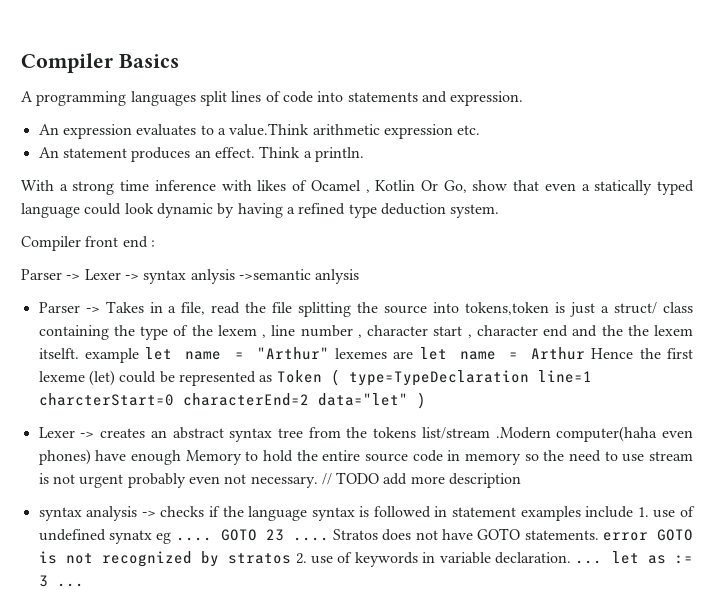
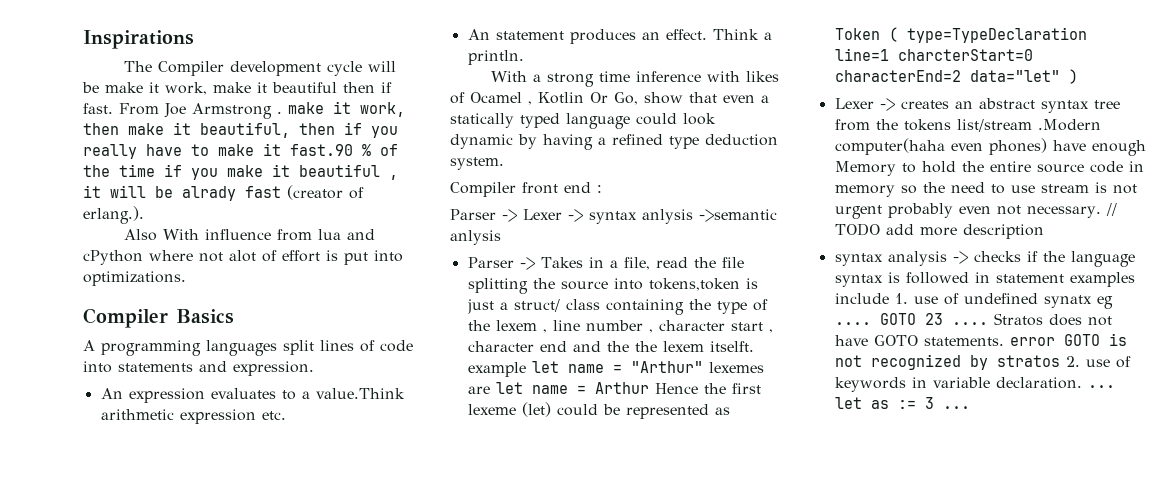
+ Inspirations
+ The Compiler development cycle will be make it work, make it beautiful then if fast. From Joe Armstrong . make it work, then make it beautiful, then if you really have to make it fast.90 % of the time if you make it beautiful , it will be alrady fast (creator of erlang.).
+ Also With influence from lua and cPython where not alot of effort is put into optimizations.

